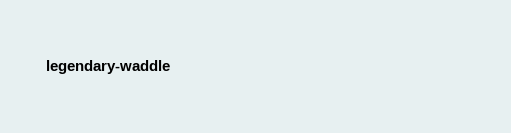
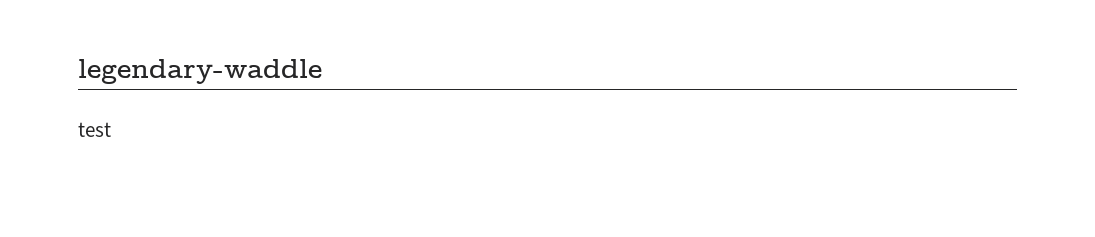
+ test

